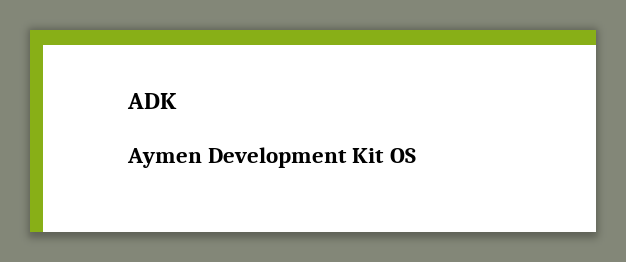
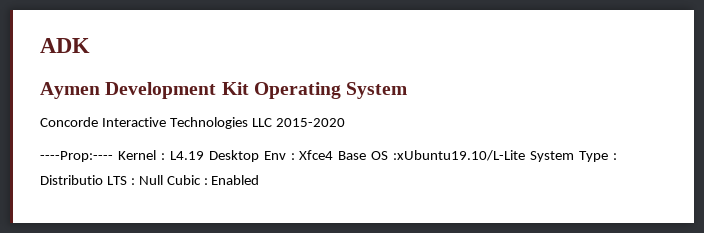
- Aymen Development Kit OS
+ Aymen Development Kit Operating System
+ Concorde Interactive Technologies LLC 2015-2020
+ ----Prop:---- Kernel : L4.19 Desktop Env : Xfce4 Base OS :xUbuntu19.10/L-Lite System Type : Distributio LTS : Null Cubic : Enabled

